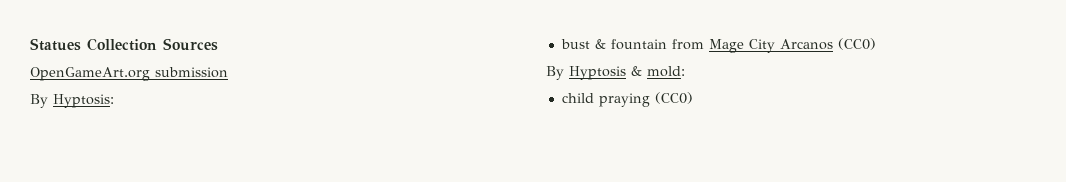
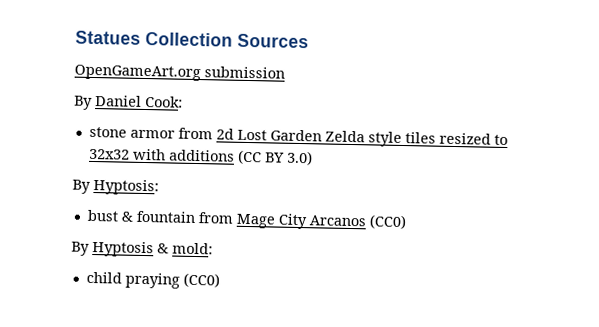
+ By Daniel Cook:
+ stone armor from 2d Lost Garden Zelda style tiles resized to 32x32 with additions (CC BY 3.0)

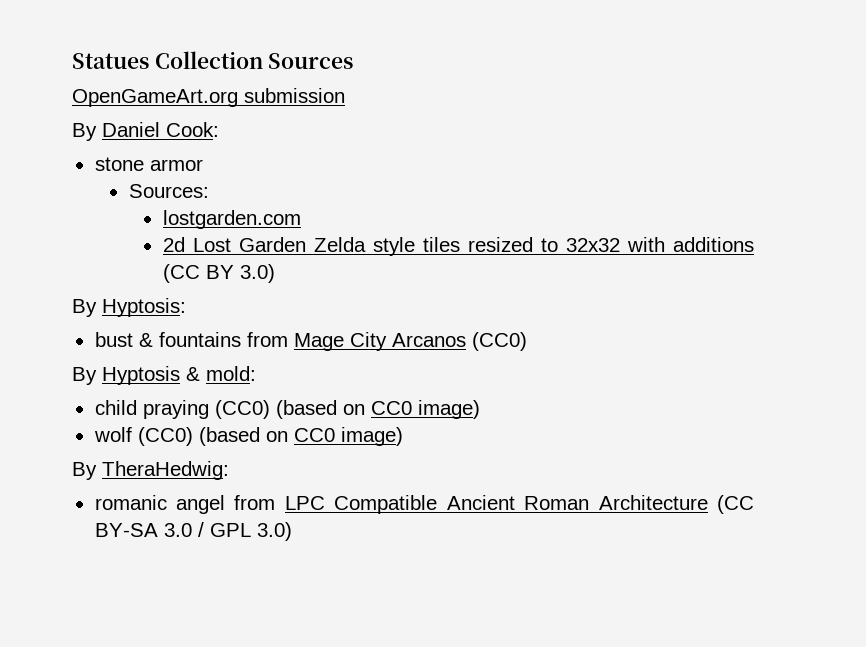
- stone armor from 2d Lost Garden Zelda style tiles resized to 32x32 with additions (CC BY 3.0)
+ stone armor
+ Sources:
+ lostgarden.com
+ 2d Lost Garden Zelda style tiles resized to 32x32 with additions (CC BY 3.0)
- bust & fountain from Mage City Arcanos (CC0)
+ bust & fountains from Mage City Arcanos (CC0)
- child praying (CC0)
+ child praying (CC0) (based on CC0 image)
+ wolf (CC0) (based on CC0 image)
+ By TheraHedwig:
+ romanic angel from LPC Compatible Ancient Roman Architecture (CC BY-SA 3.0 / GPL 3.0)

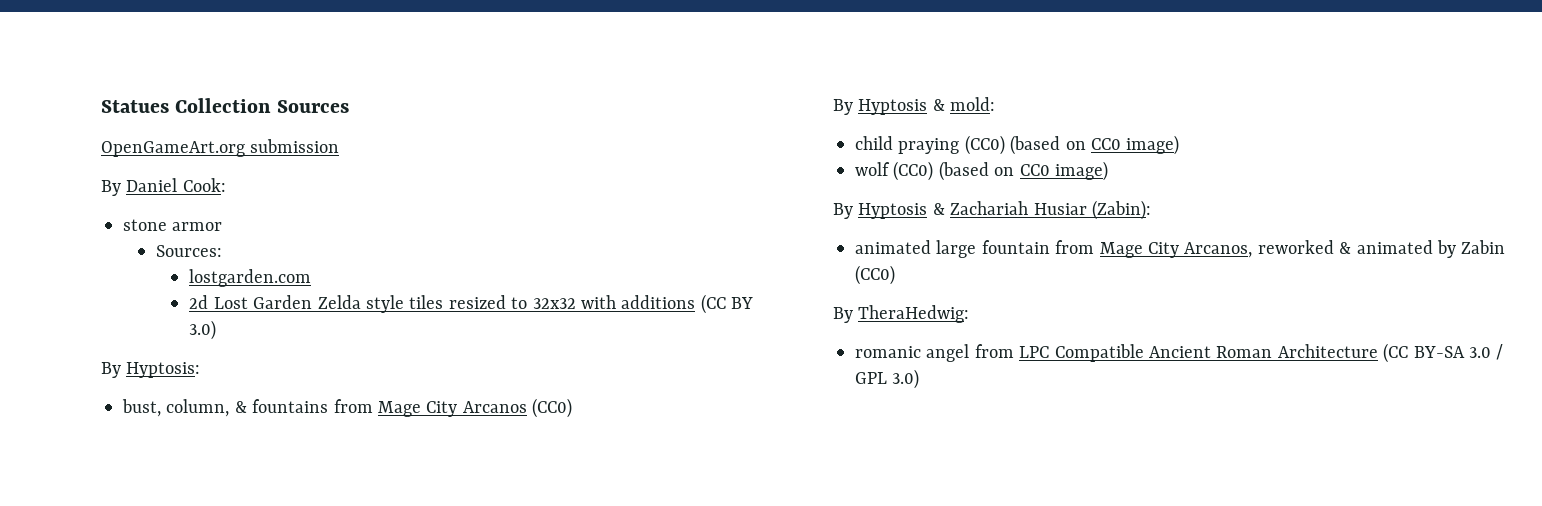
- bust & fountains from Mage City Arcanos (CC0)
+ bust, column, & fountains from Mage City Arcanos (CC0)
+ By Hyptosis & Zachariah Husiar (Zabin):
+ animated large fountain from Mage City Arcanos, reworked & animated by Zabin (CC0)

